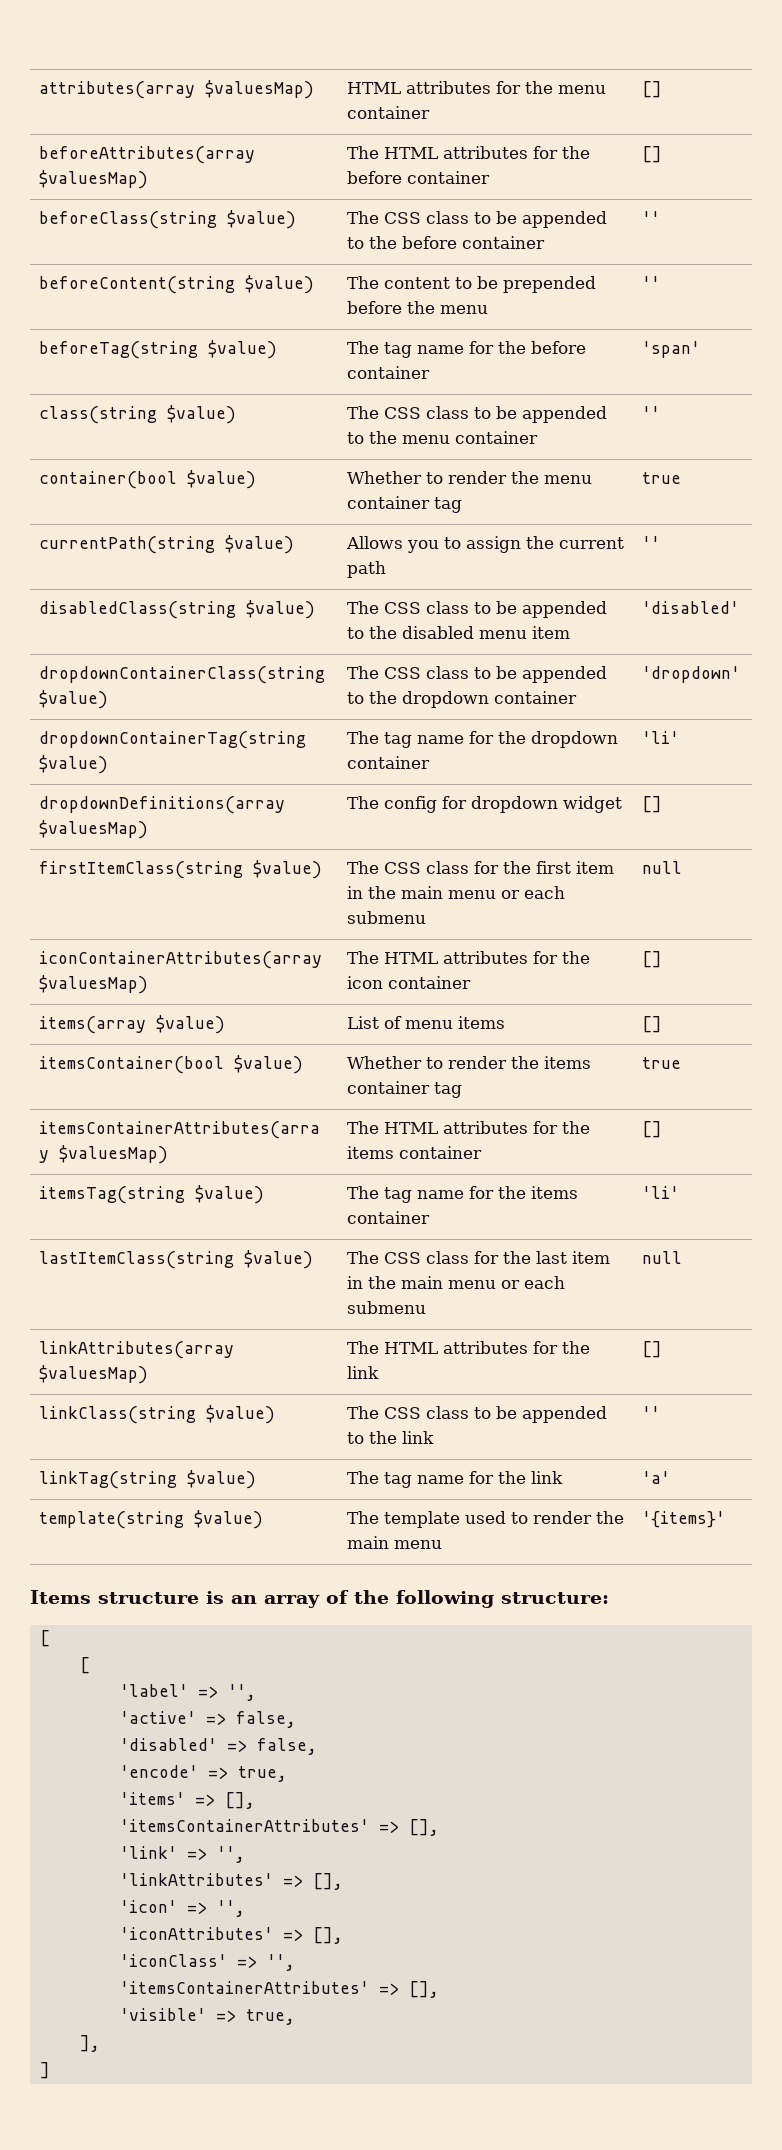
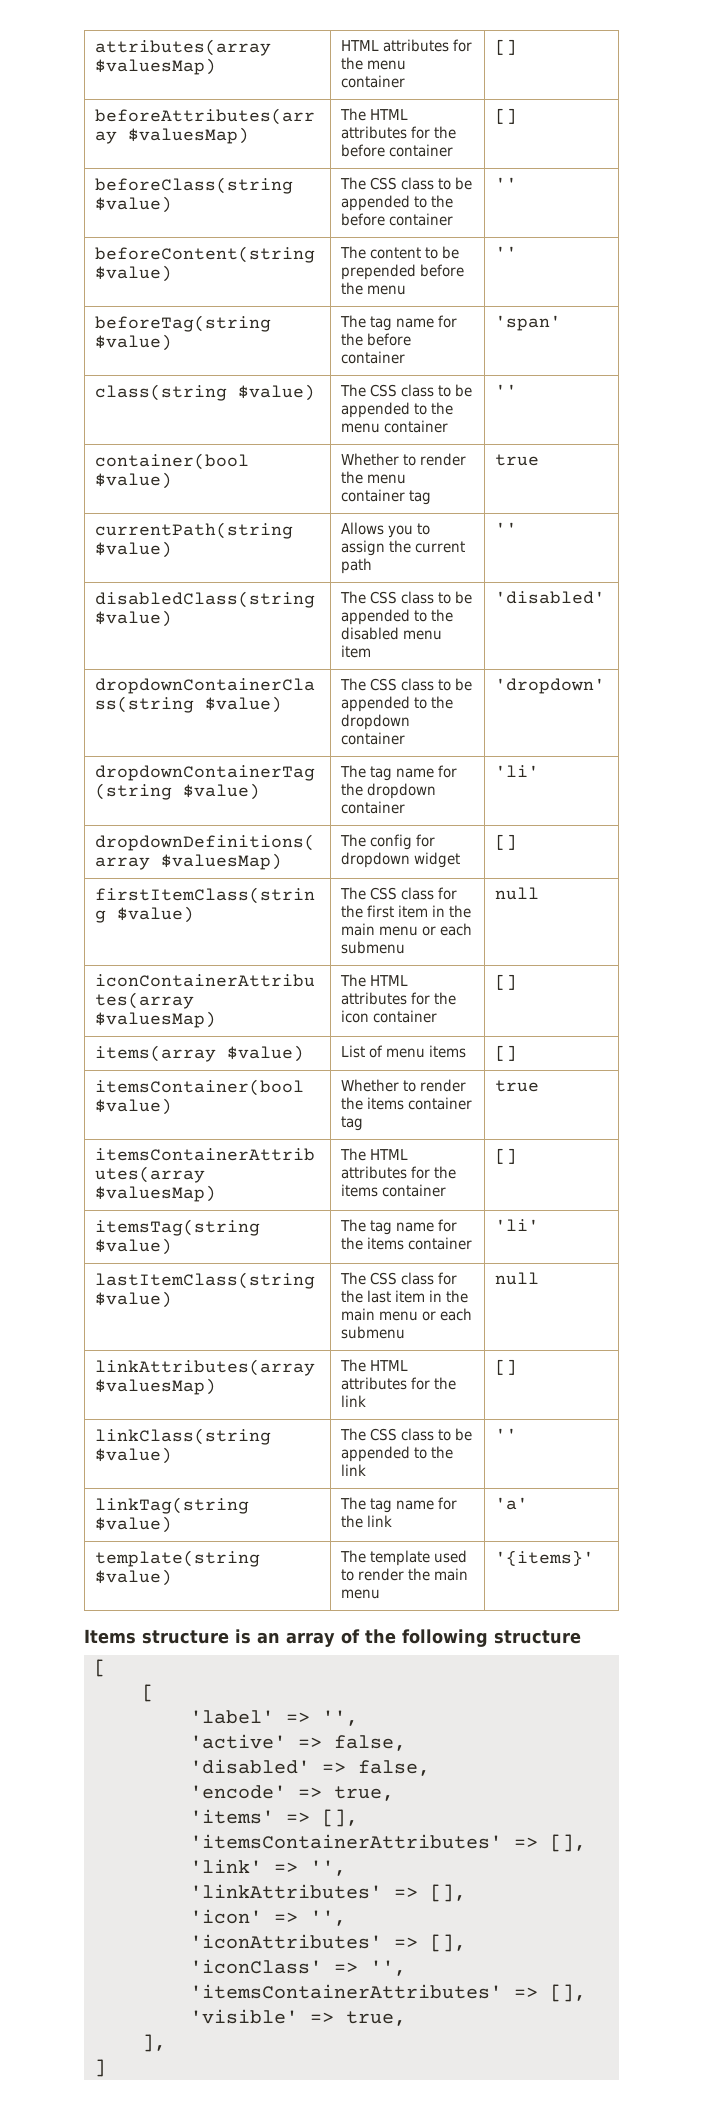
- Items structure is an array of the following structure:
+ Items structure is an array of the following structure

